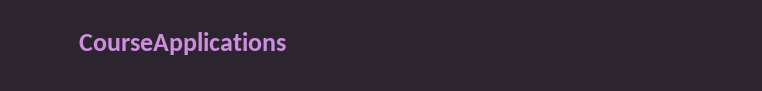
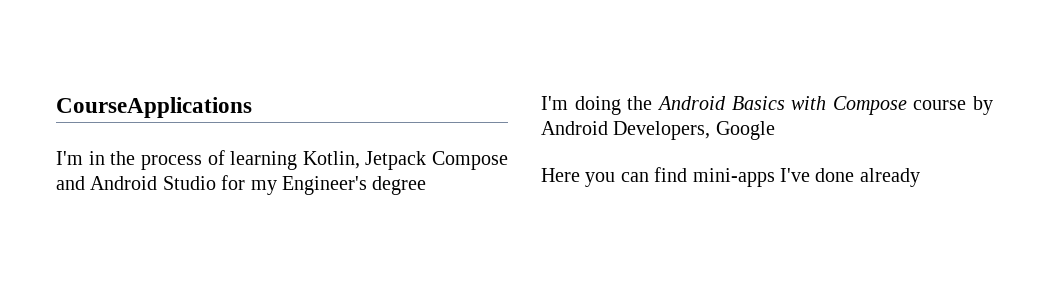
+ I'm in the process of learning Kotlin, Jetpack Compose and Android Studio for my Engineer's degree
+ I'm doing the Android Basics with Compose course by Android Developers, Google
+ Here you can find mini-apps I've done already

